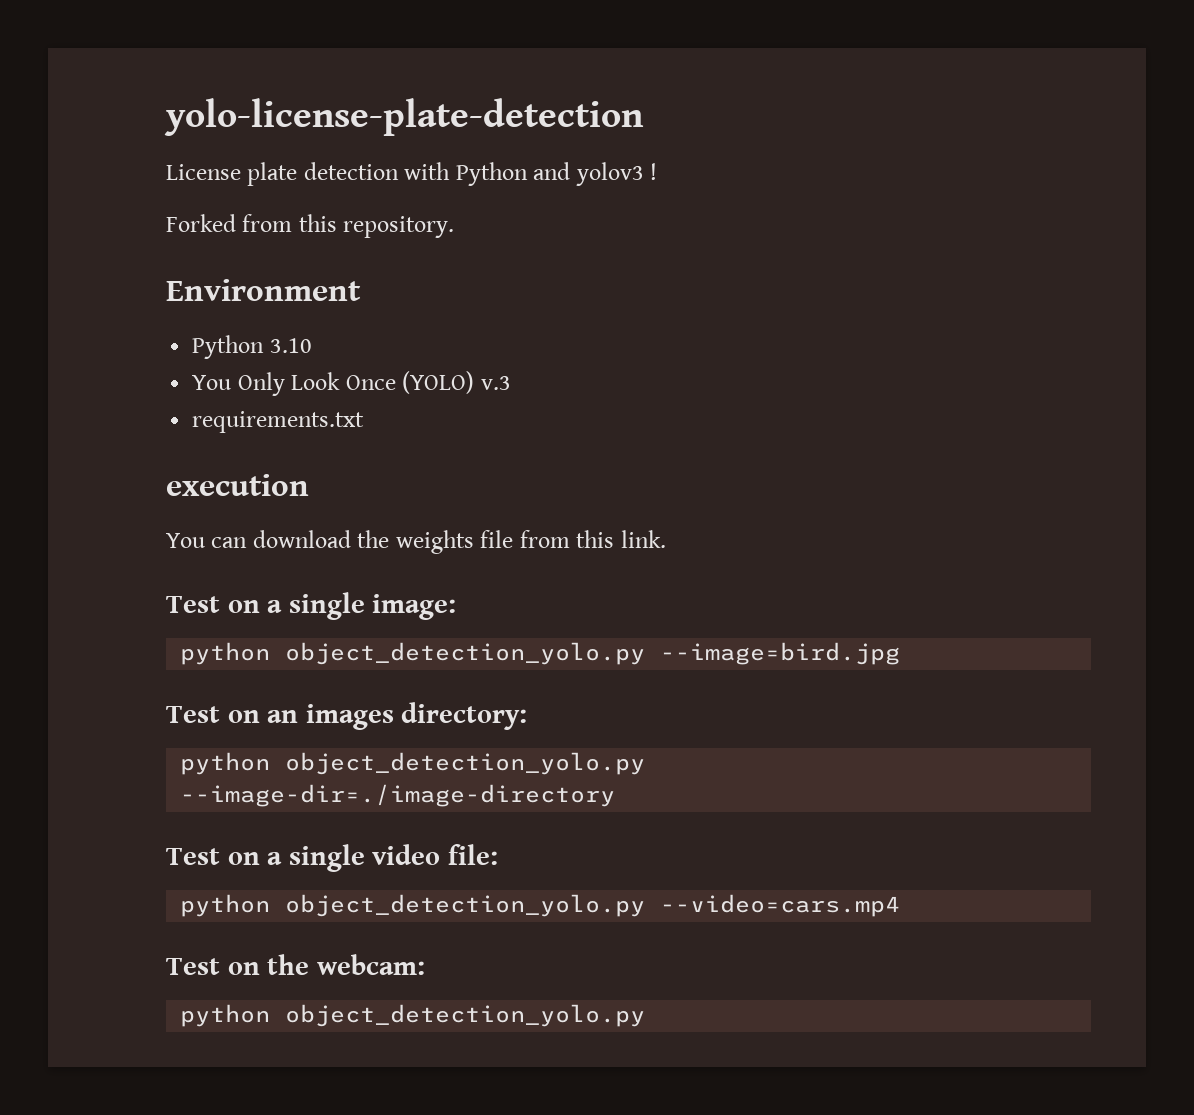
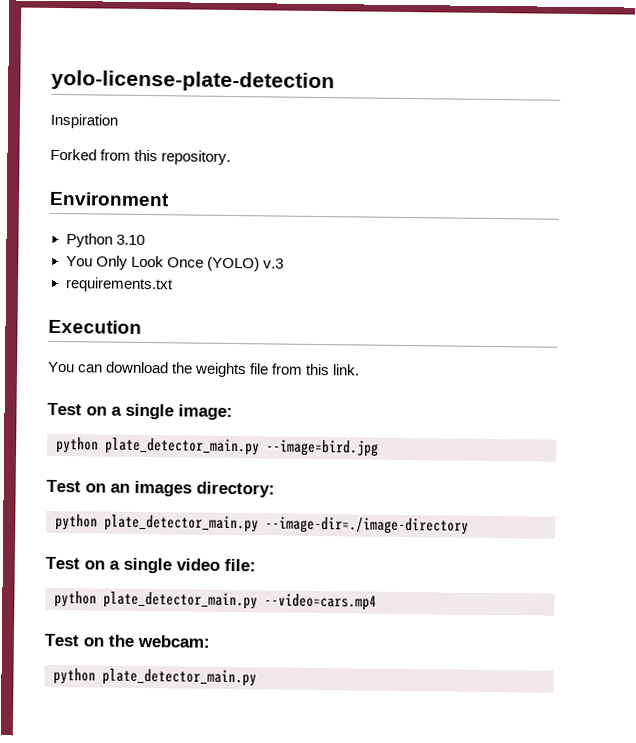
- License plate detection with Python and yolov3 !
+ Inspiration
- execution
+ Execution
- python object_detection_yolo.py --image=bird.jpg
+ python plate_detector_main.py --image=bird.jpg
- python object_detection_yolo.py --image-dir=./image-directory
+ python plate_detector_main.py --image-dir=./image-directory
- python object_detection_yolo.py --video=cars.mp4
+ python plate_detector_main.py --video=cars.mp4
  Test on the webcam:
- python object_detection_yolo.py
+ python plate_detector_main.py

